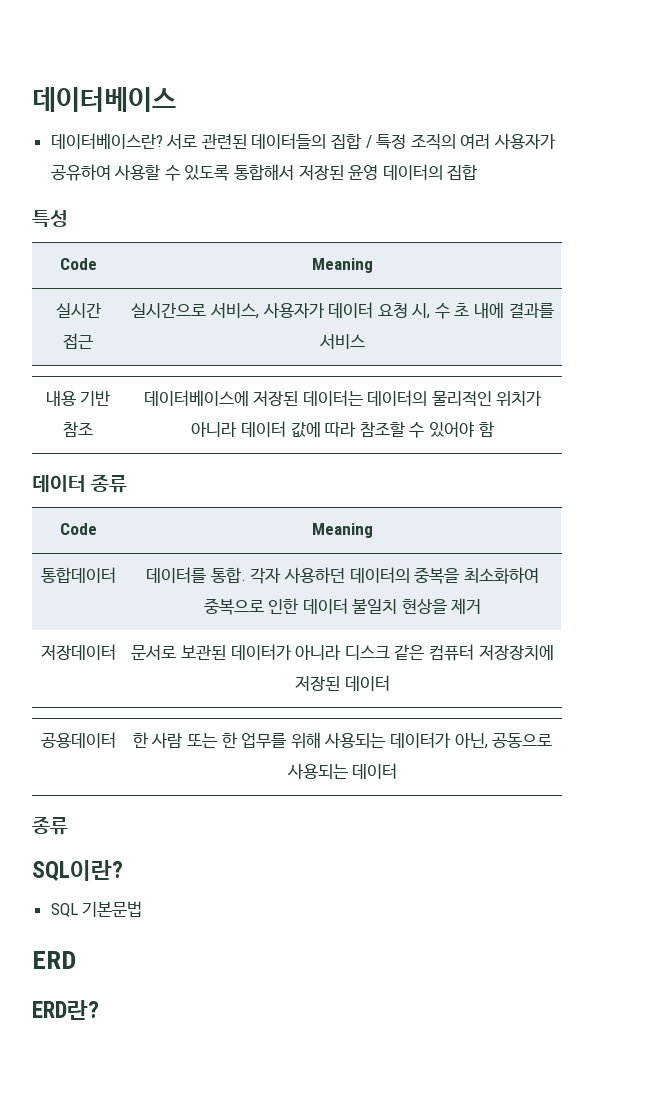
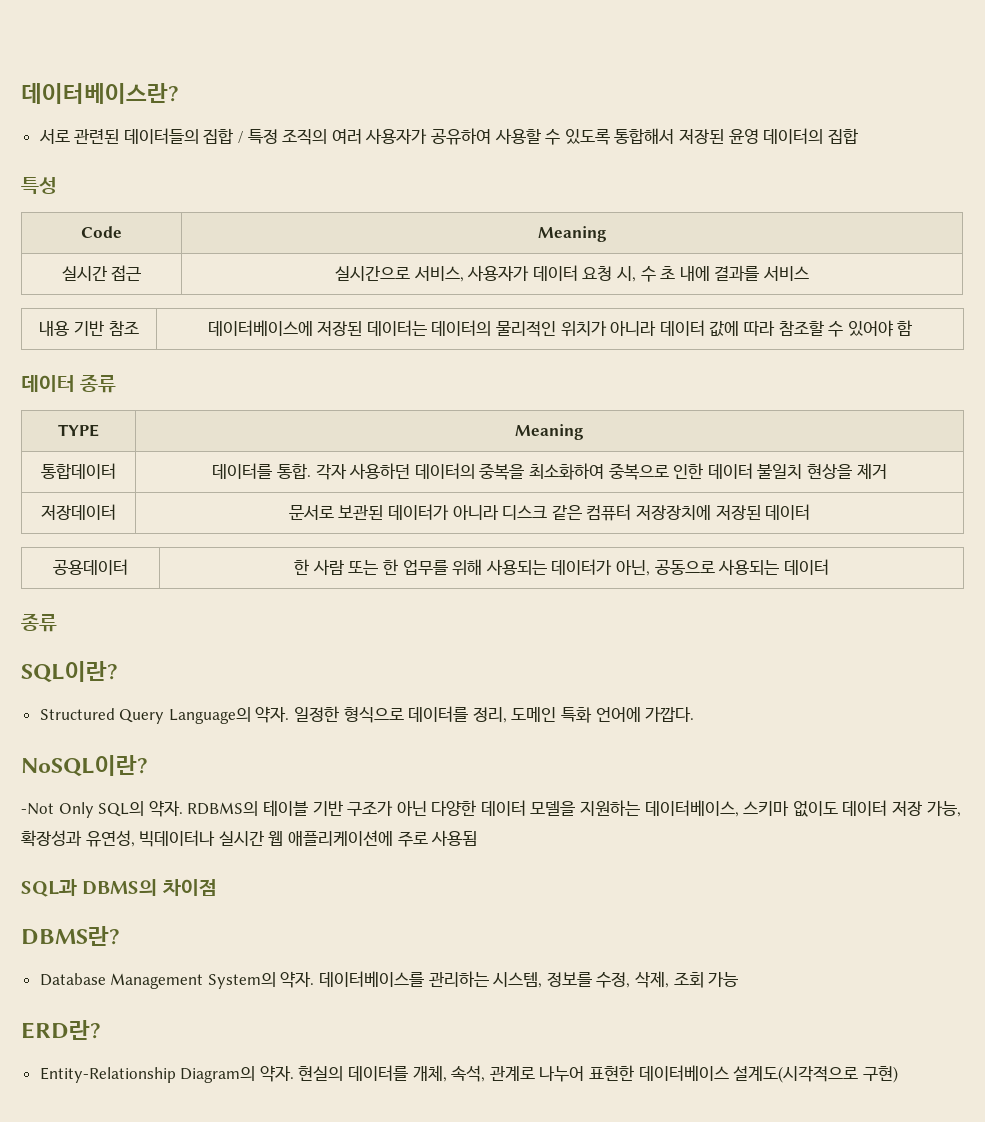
- 데이터베이스
- 데이터베이스란? 서로 관련된 데이터들의 집합 / 특정 조직의 여러 사용자가 공유하여 사용할 수 있도록 통합해서 저장된 윤영 데이터의 집합
+ 데이터베이스란?
+ 서로 관련된 데이터들의 집합 / 특정 조직의 여러 사용자가 공유하여 사용할 수 있도록 통합해서 저장된 윤영 데이터의 집합
  데이터 종류
- Code | Meaning
+ TYPE | Meaning
- SQL 기본문법
- ERD
+ Structured Query Language의 약자. 일정한 형식으로 데이터를 정리, 도메인 특화 언어에 가깝다.
+ NoSQL이란?
+ -Not Only SQL의 약자. RDBMS의 테이블 기반 구조가 아닌 다양한 데이터 모델을 지원하는 데이터베이스, 스키마 없이도 데이터 저장 가능, 확장성과 유연성, 빅데이터나 실시간 웹 애플리케이션에 주로 사용됨
+ SQL과 DBMS의 차이점
+ DBMS란?
+ Database Management System의 약자. 데이터베이스를 관리하는 시스템, 정보를 수정, 삭제, 조회 가능
  ERD란?
+ Entity-Relationship Diagram의 약자. 현실의 데이터를 개체, 속석, 관계로 나누어 표현한 데이터베이스 설계도(시각적으로 구현)

